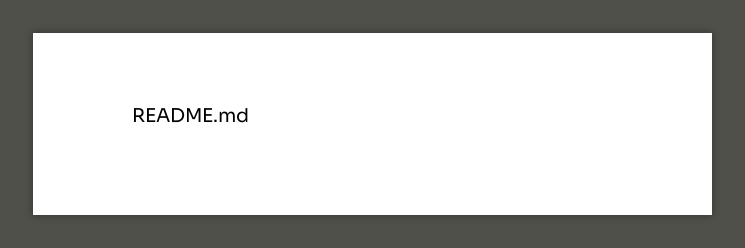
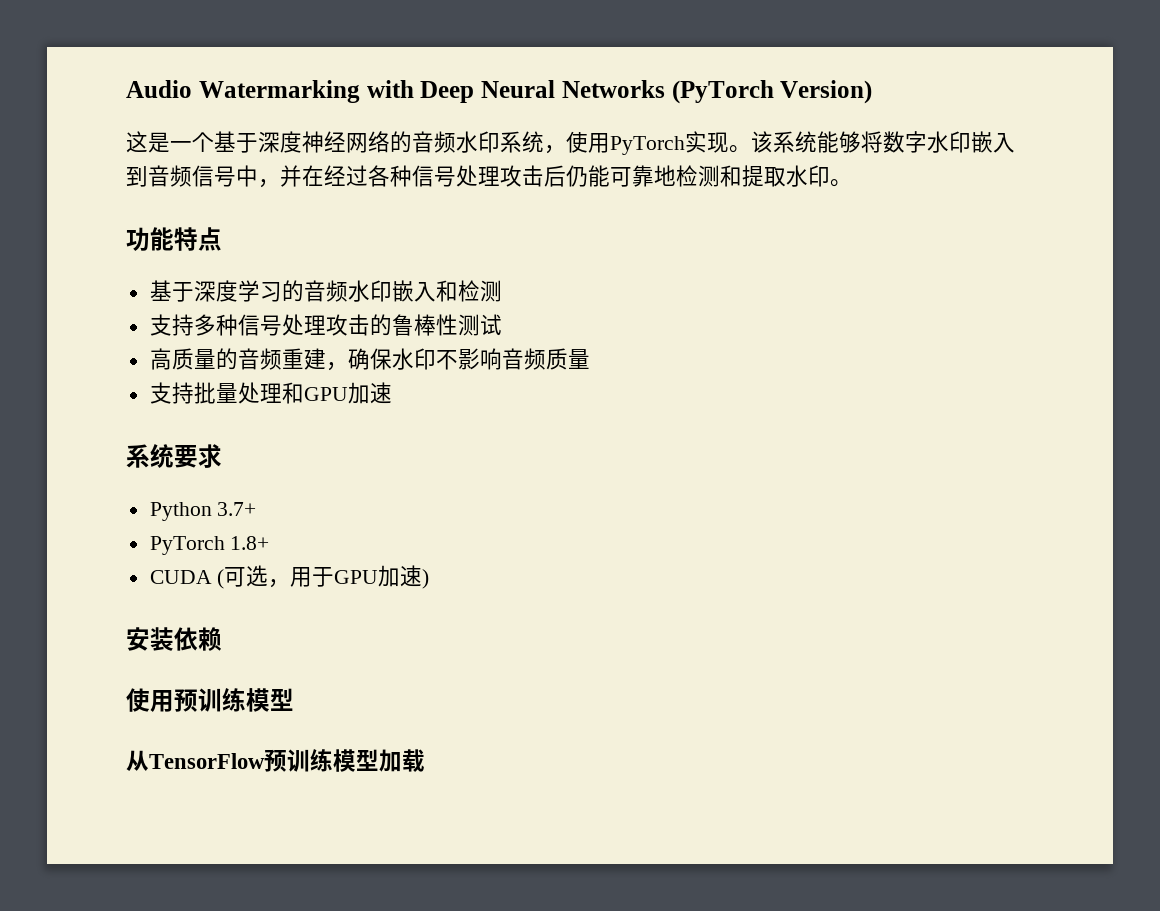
- README.md
+ Audio Watermarking with Deep Neural Networks (PyTorch Version)
+ 这是一个基于深度神经网络的音频水印系统，使用PyTorch实现。该系统能够将数字水印嵌入到音频信号中，并在经过各种信号处理攻击后仍能可靠地检测和提取水印。
+ 功能特点
+ 基于深度学习的音频水印嵌入和检测
+ 支持多种信号处理攻击的鲁棒性测试
+ 高质量的音频重建，确保水印不影响音频质量
+ 支持批量处理和GPU加速
+ 系统要求
+ Python 3.7+
+ PyTorch 1.8+
+ CUDA (可选，用于GPU加速)
+ 安装依赖
+ 使用预训练模型
+ 从TensorFlow预训练模型加载

